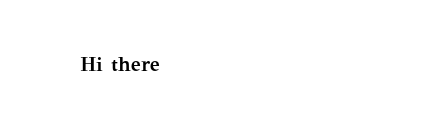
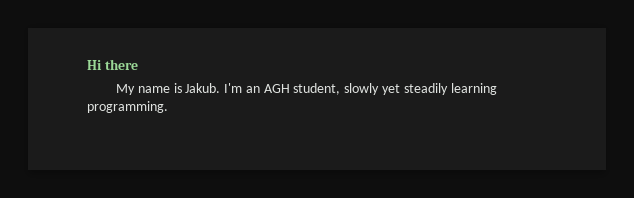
+ My name is Jakub. I'm an AGH student, slowly yet steadily learning programming.

